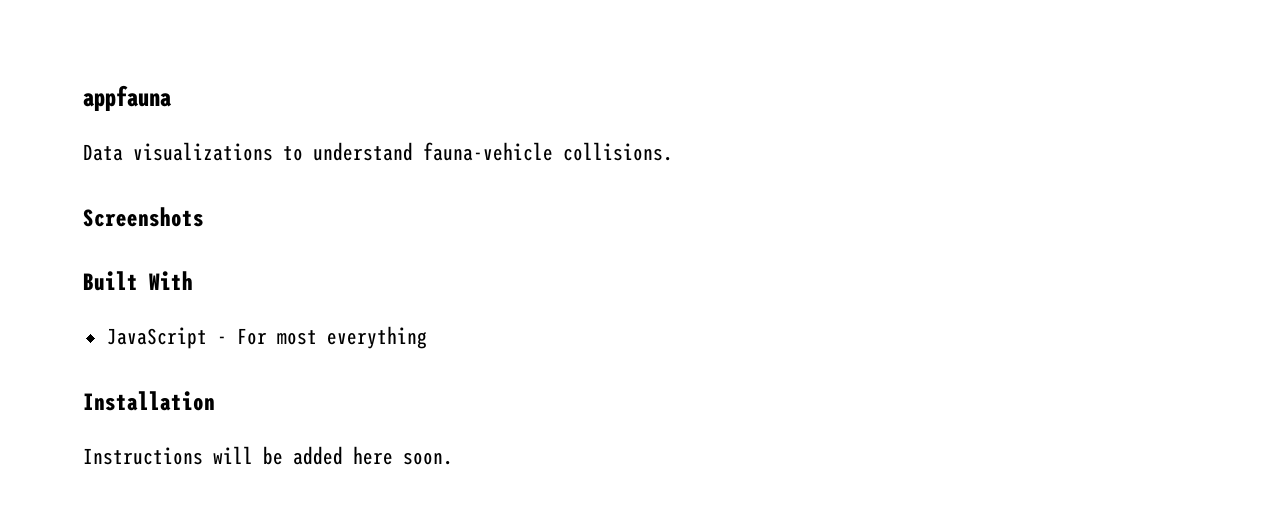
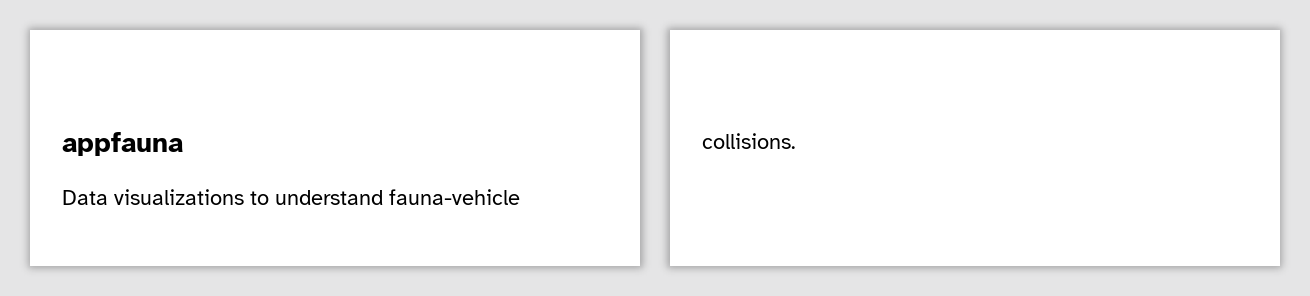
- Screenshots
- Built With
- JavaScript - For most everything
- Installation
- Instructions will be added here soon.

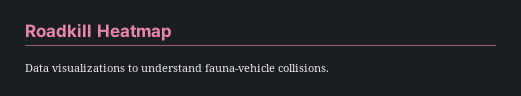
- appfauna
+ Roadkill Heatmap

